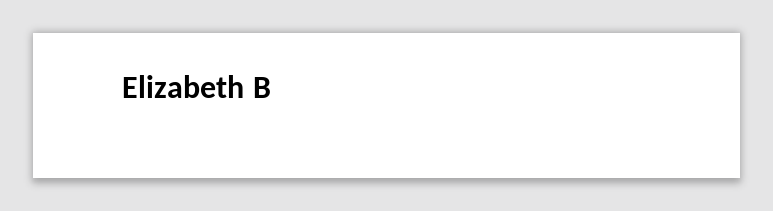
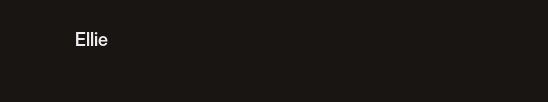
- Elizabeth B
+ Ellie

